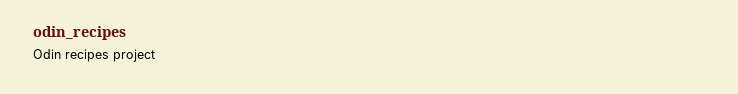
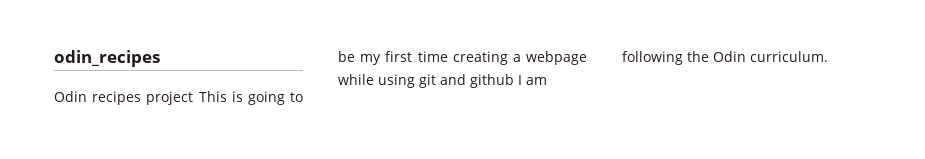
- Odin recipes project
+ Odin recipes project This is going to be my first time creating a webpage while using git and github I am following the Odin curriculum.

